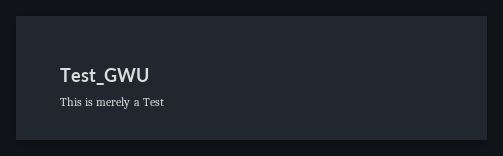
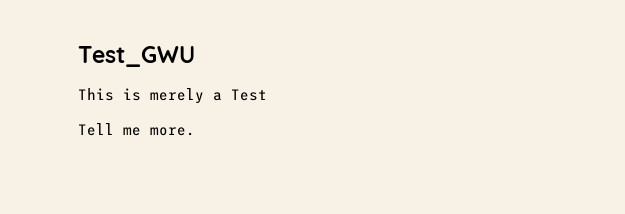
+ Tell me more.

